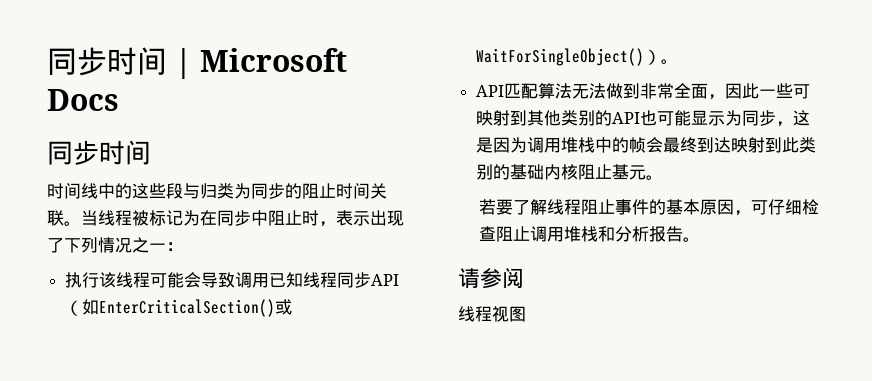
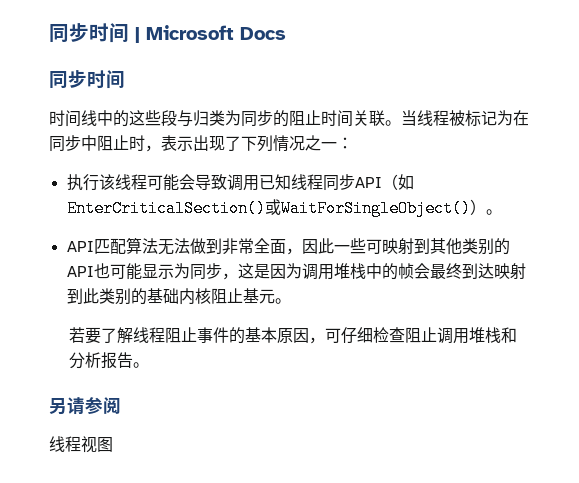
- 请参阅
+ 另请参阅

